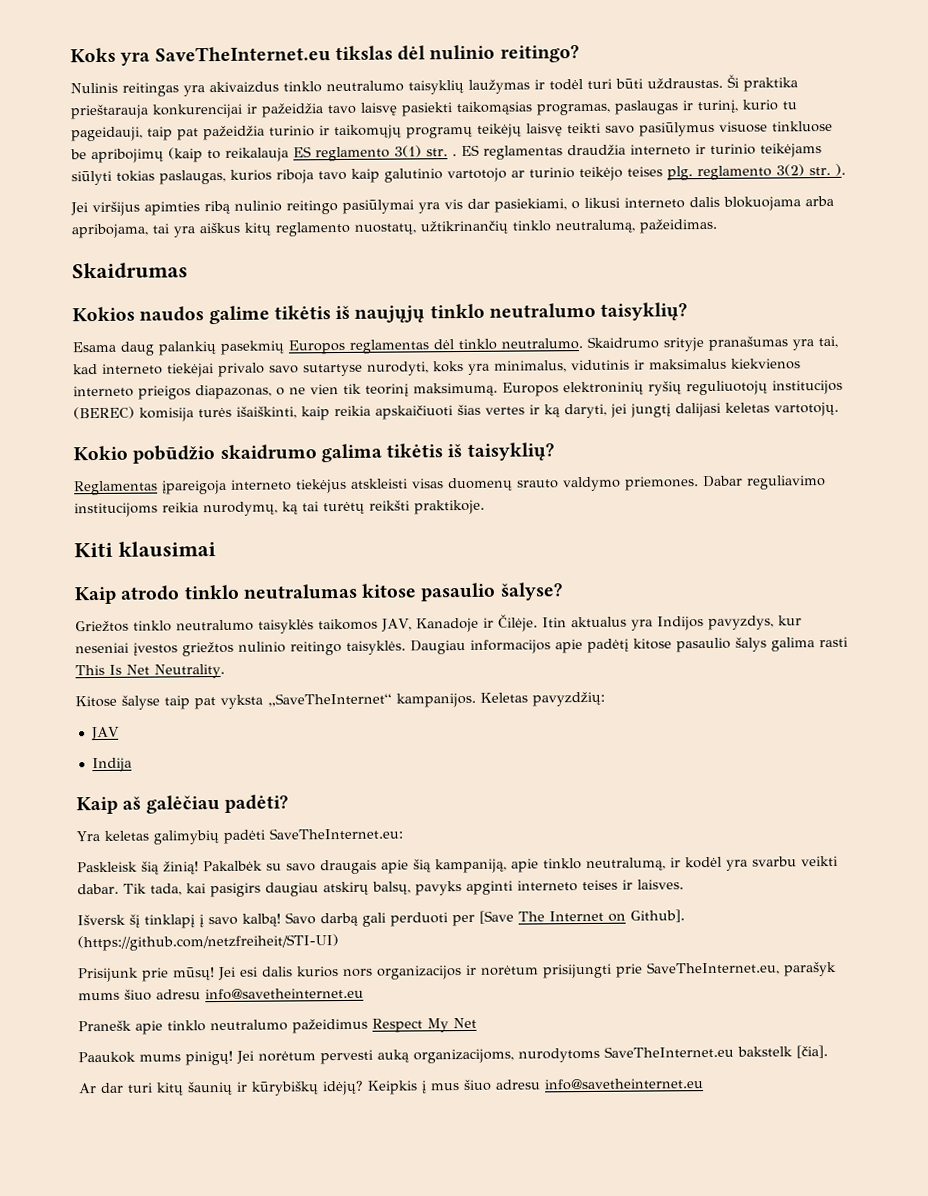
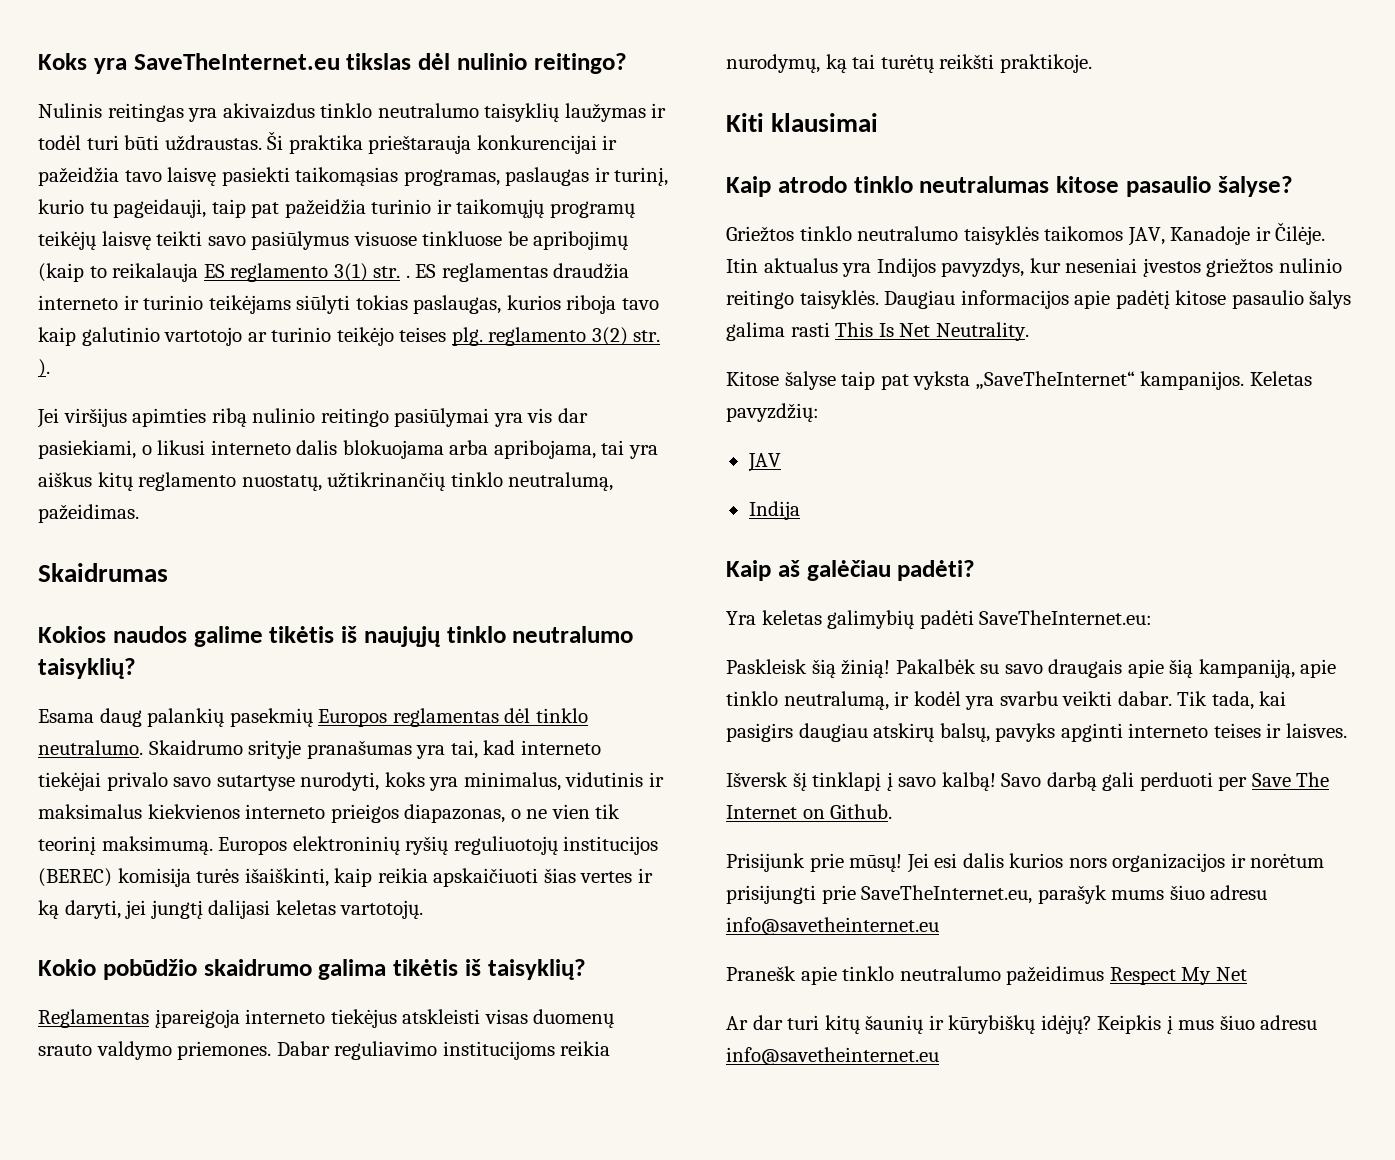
- Savo darbą gali perduoti per [Save The Internet on Github]. (https://github.com/netzfreiheit/STI-UI)
+ Savo darbą gali perduoti per Save The Internet on Github.
- Paaukok mums pinigų! Jei norėtum pervesti auką organizacijoms, nurodytoms SaveTheInternet.eu bakstelk [čia].

